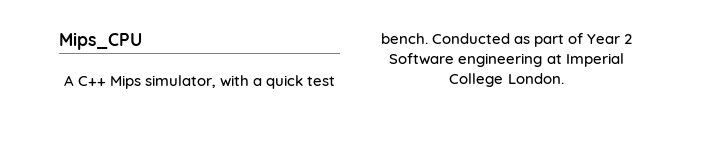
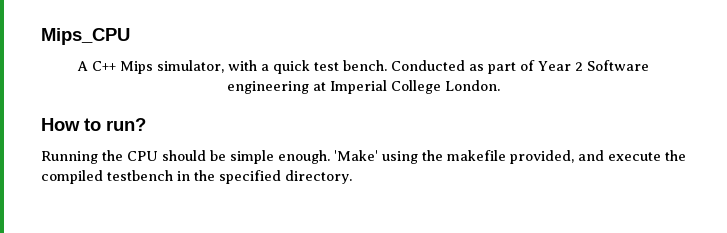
+ How to run?
+ Running the CPU should be simple enough. 'Make' using the makefile provided, and execute the compiled testbench in the specified directory.

